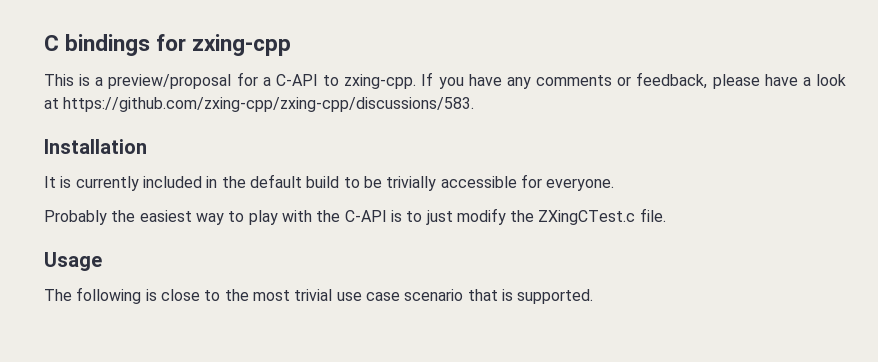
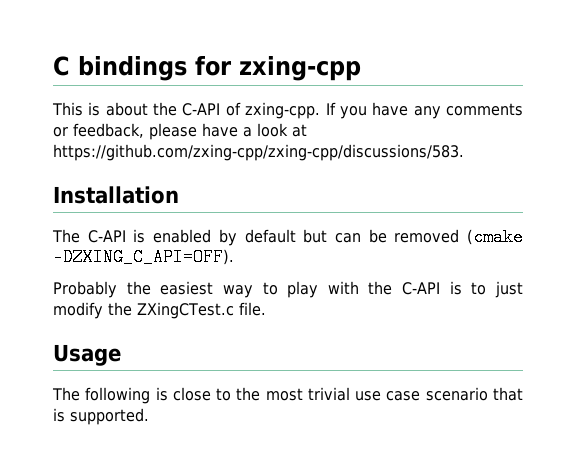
- This is a preview/proposal for a C-API to zxing-cpp.
+ This is about the C-API of zxing-cpp.
- It is currently included in the default build to be trivially accessible for everyone.
+ The C-API is enabled by default but can be removed (cmake -DZXING_C_API=OFF).

